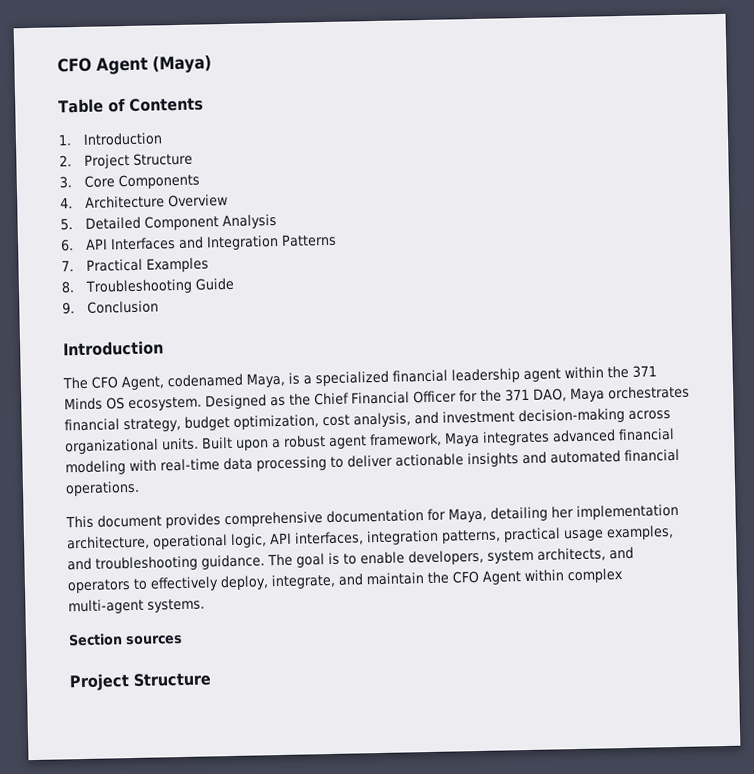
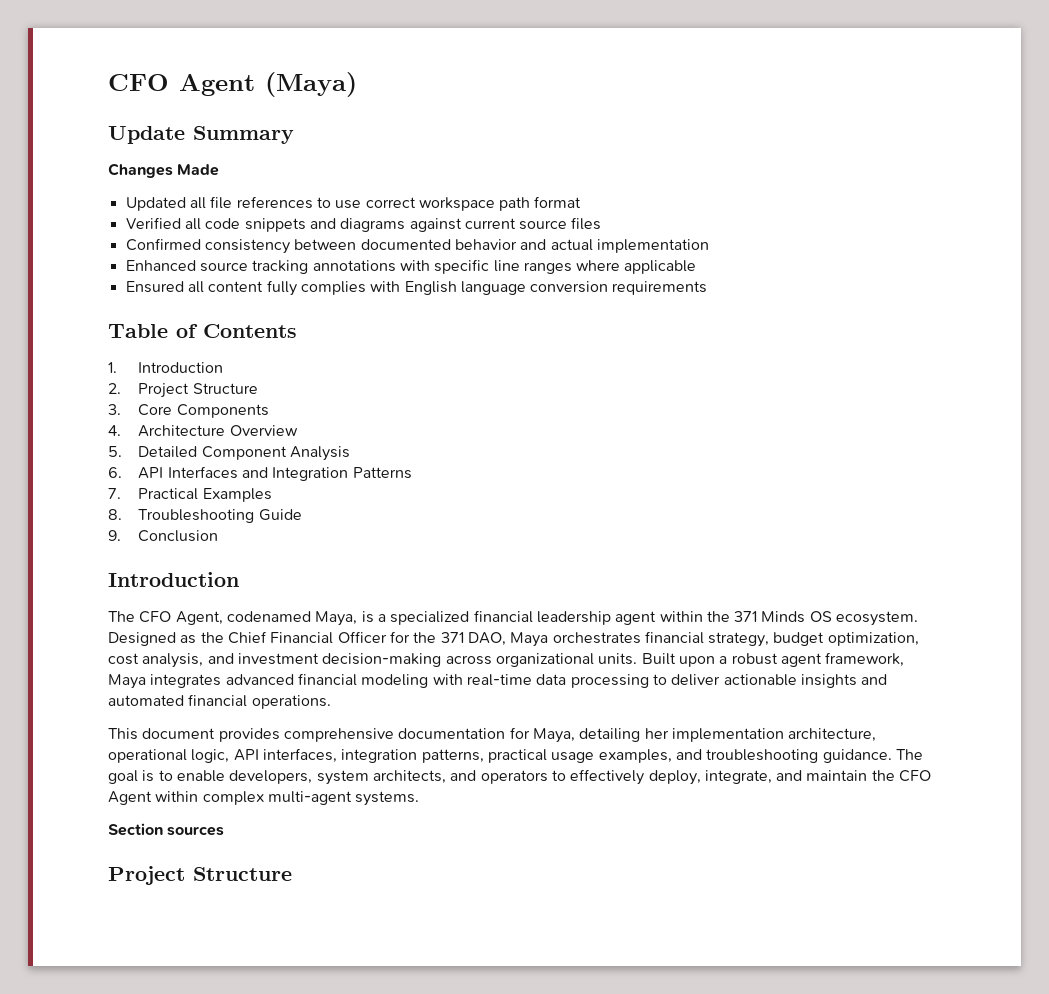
+ Update Summary
+ Changes Made
+ Updated all file references to use correct workspace path format
+ Verified all code snippets and diagrams against current source files
+ Confirmed consistency between documented behavior and actual implementation
+ Enhanced source tracking annotations with specific line ranges where applicable
+ Ensured all content fully complies with English language conversion requirements

